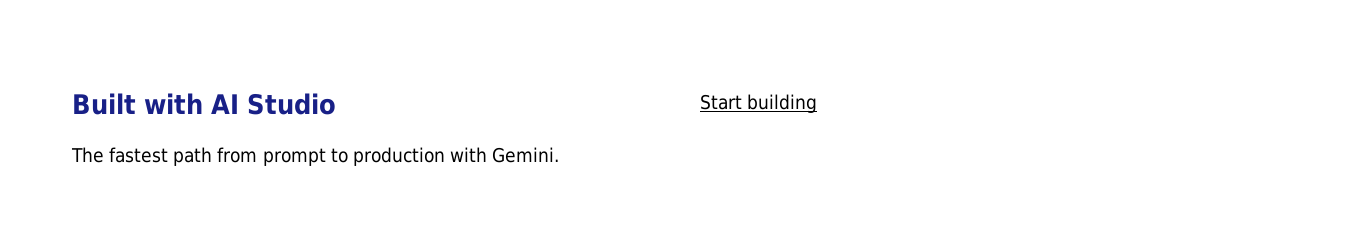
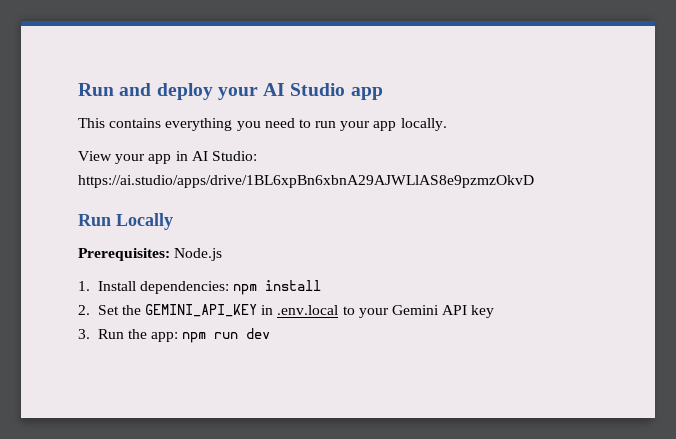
- Built with AI Studio
- The fastest path from prompt to production with Gemini.
- Start building
+ Run and deploy your AI Studio app
+ This contains everything you need to run your app locally.
+ View your app in AI Studio: https://ai.studio/apps/drive/1BL6xpBn6xbnA29AJWLlAS8e9pzmzOkvD
+ Run Locally
+ Prerequisites: Node.js
+ 1. Install dependencies: npm install
+ 2. Set the GEMINI_API_KEY in .env.local to your Gemini API key
+ 3. Run the app: npm run dev

